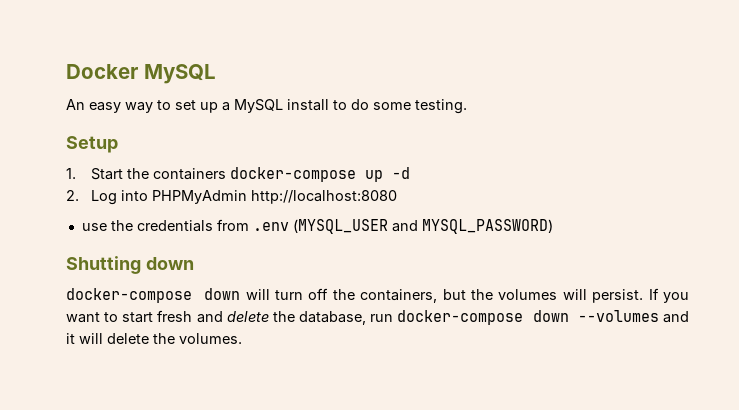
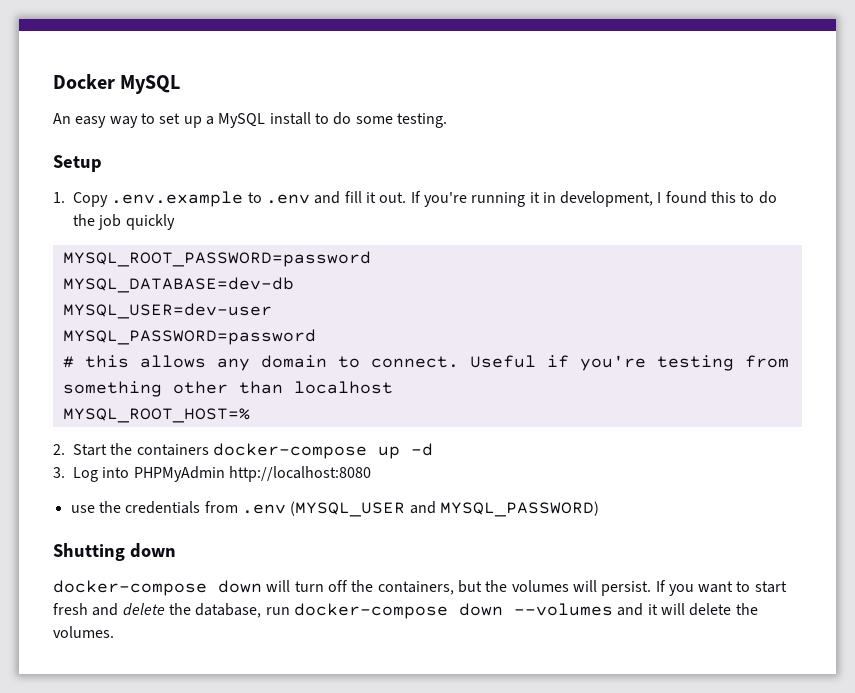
- 1. Start the containers docker-compose up -d
+ 1. Copy .env.example to .env and fill it out. If you're running it in development, I found this to do the job quickly
+ MYSQL_ROOT_PASSWORD=password
+ MYSQL_DATABASE=dev-db
+ MYSQL_USER=dev-user
+ MYSQL_PASSWORD=password
+ # this allows any domain to connect. Useful if you're testing from something other than localhost
+ MYSQL_ROOT_HOST=%
+ 2. Start the containers docker-compose up -d
- 2. Log into PHPMyAdmin http://localhost:8080
+ 3. Log into PHPMyAdmin http://localhost:8080

